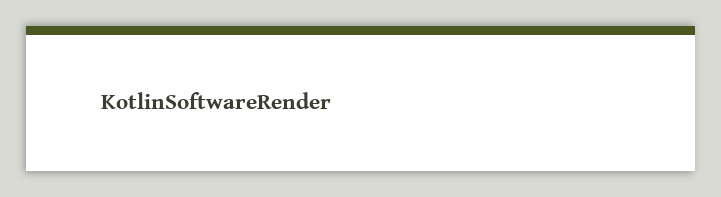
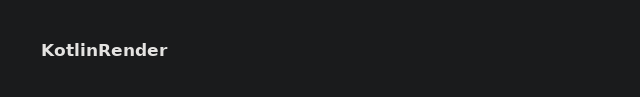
- KotlinSoftwareRender
+ KotlinRender

